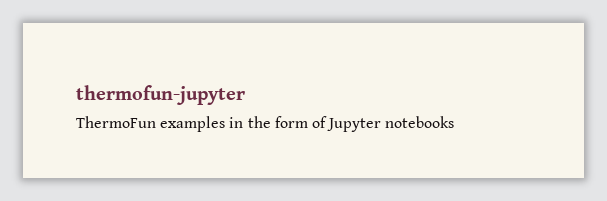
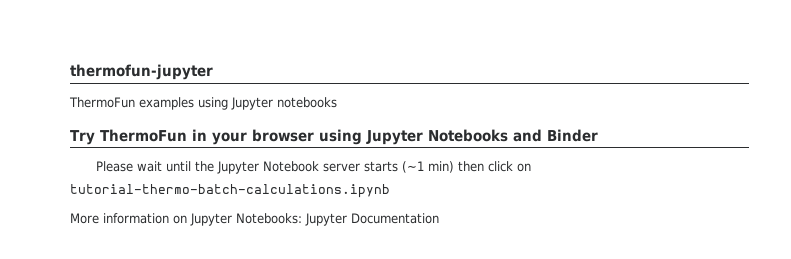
- ThermoFun examples in the form of Jupyter notebooks
+ ThermoFun examples using Jupyter notebooks
+ Try ThermoFun in your browser using Jupyter Notebooks and Binder
+ Please wait until the Jupyter Notebook server starts (~1 min) then click on tutorial-thermo-batch-calculations.ipynb
+ More information on Jupyter Notebooks: Jupyter Documentation

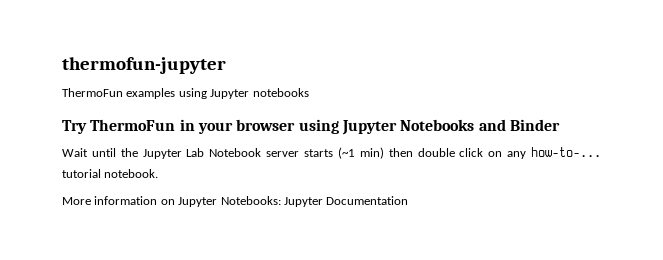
- Please wait until the Jupyter Notebook server starts (~1 min) then click on tutorial-thermo-batch-calculations.ipynb
+ Wait until the Jupyter Lab Notebook server starts (~1 min) then double click on any how-to-... tutorial notebook.

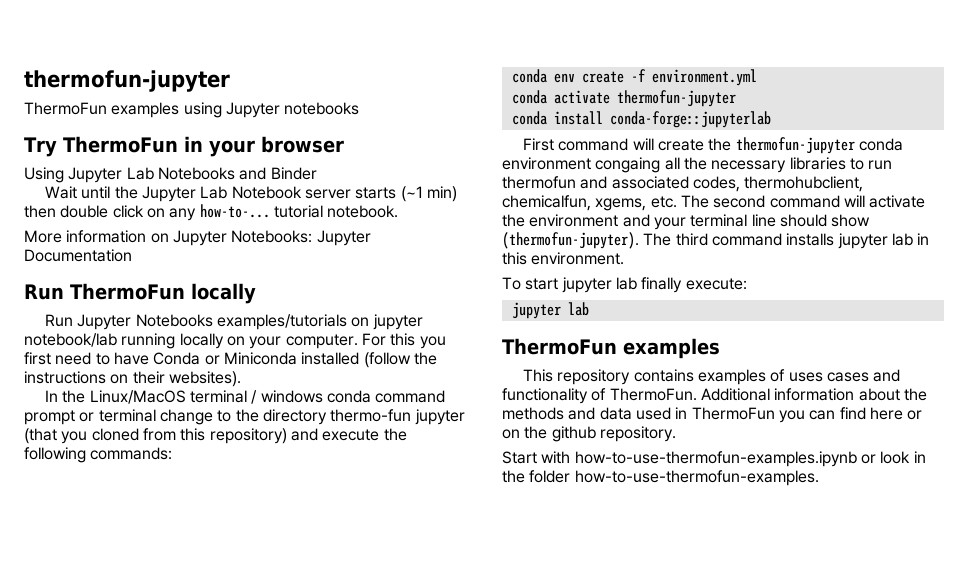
- Try ThermoFun in your browser using Jupyter Notebooks and Binder
+ Try ThermoFun in your browser
+ Using Jupyter Lab Notebooks and Binder
+ Run ThermoFun locally
+ Run Jupyter Notebooks examples/tutorials on jupyter notebook/lab running locally on your computer. For this you first need to have Conda or Miniconda installed (follow the instructions on their websites).
+ In the Linux/MacOS terminal / windows conda command prompt or terminal change to the directory thermo-fun jupyter (that you cloned from this repository) and execute the following commands:
+ conda env create -f environment.yml
+ conda activate thermofun-jupyter
+ conda install conda-forge::jupyterlab
+ First command will create the thermofun-jupyter conda environment congaing all the necessary libraries to run thermofun and associated codes, thermohubclient, chemicalfun, xgems, etc. The second command will activate the environment and your terminal line should show (thermofun-jupyter). The third command installs jupyter lab in this environment.
+ To start jupyter lab finally execute:
+ jupyter lab
+ ThermoFun examples
+ This repository contains examples of uses cases and functionality of ThermoFun. Additional information about the methods and data used in ThermoFun you can find here or on the github repository.
+ Start with how-to-use-thermofun-examples.ipynb or look in the folder how-to-use-thermofun-examples.

